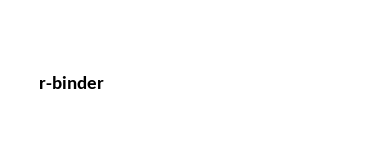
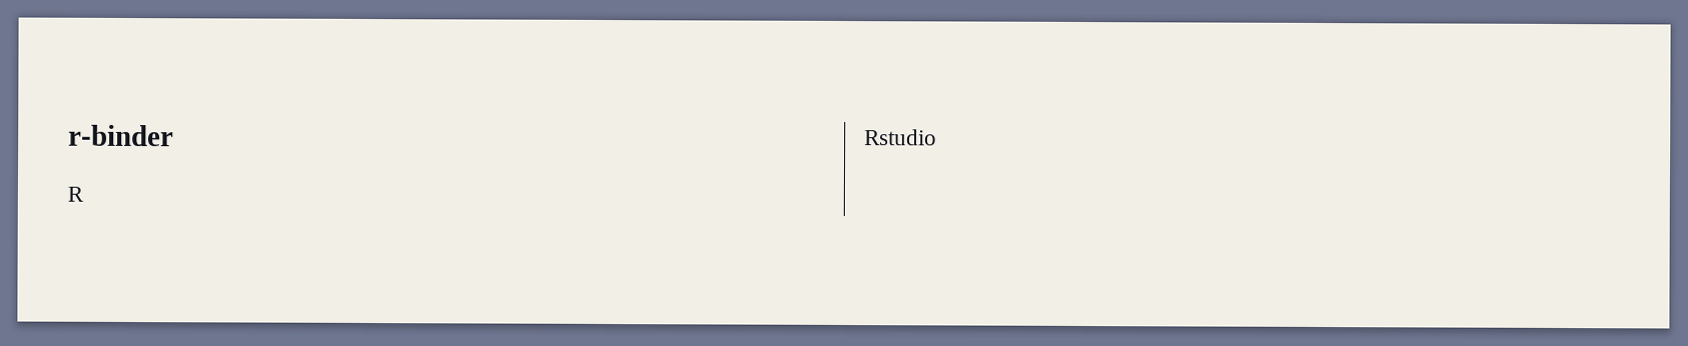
+ R
+ Rstudio

